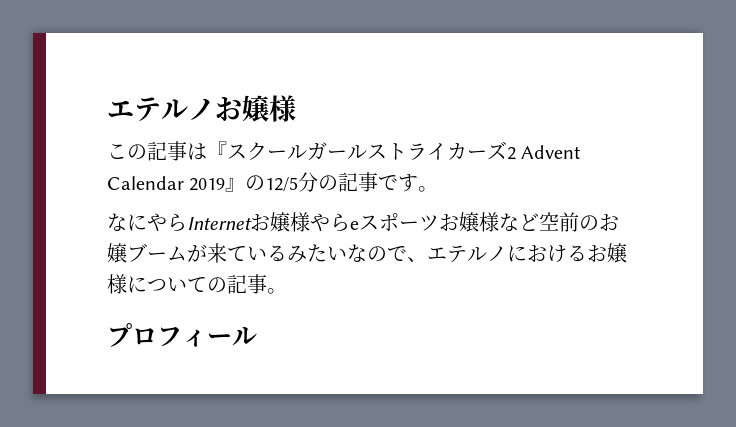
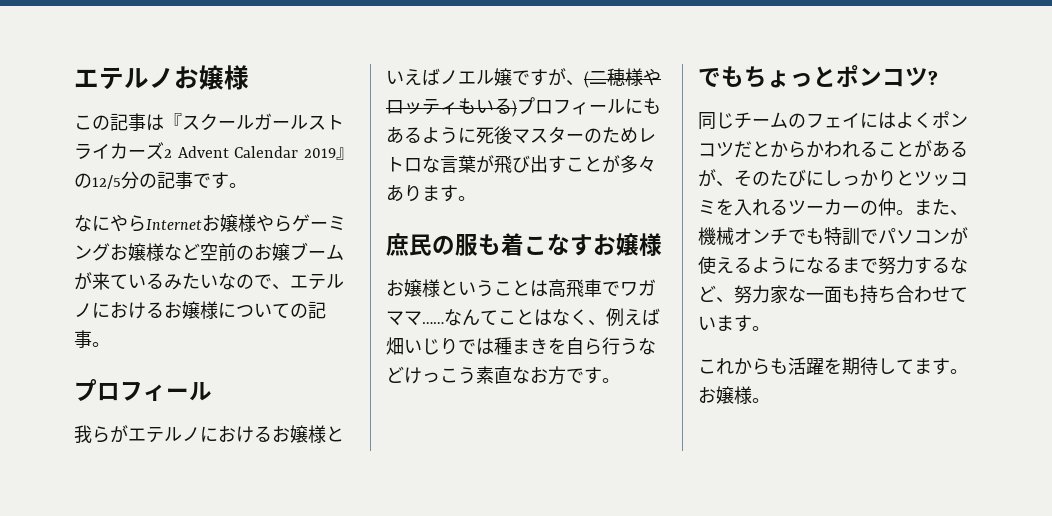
- なにやらInternetお嬢様やらeスポーツお嬢様など空前のお嬢ブームが来ているみたいなので、エテルノにおけるお嬢様についての記事。
+ なにやらInternetお嬢様やらゲーミングお嬢様など空前のお嬢ブームが来ているみたいなので、エテルノにおけるお嬢様についての記事。
+ 我らがエテルノにおけるお嬢様といえばノエル嬢ですが、(二穂様やロッティもいる)プロフィールにもあるように死後マスターのためレトロな言葉が飛び出すことが多々あります。
+ 庶民の服も着こなすお嬢様
+ お嬢様ということは高飛車でワガママ……なんてことはなく、例えば畑いじりでは種まきを自ら行うなどけっこう素直なお方です。
+ でもちょっとポンコツ?
+ 同じチームのフェイにはよくポンコツだとからかわれることがあるが、そのたびにしっかりとツッコミを入れるツーカーの仲。また、機械オンチでも特訓でパソコンが使えるようになるまで努力するなど、努力家な一面も持ち合わせています。
+ これからも活躍を期待してます。お嬢様。

